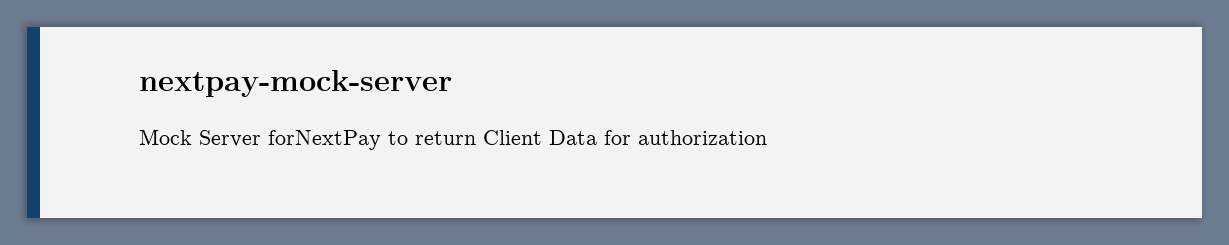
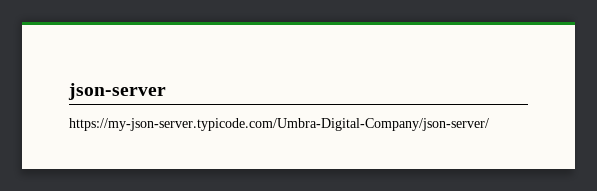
- nextpay-mock-server
- Mock Server forNextPay to return Client Data for authorization
+ json-server
+ https://my-json-server.typicode.com/Umbra-Digital-Company/json-server/

